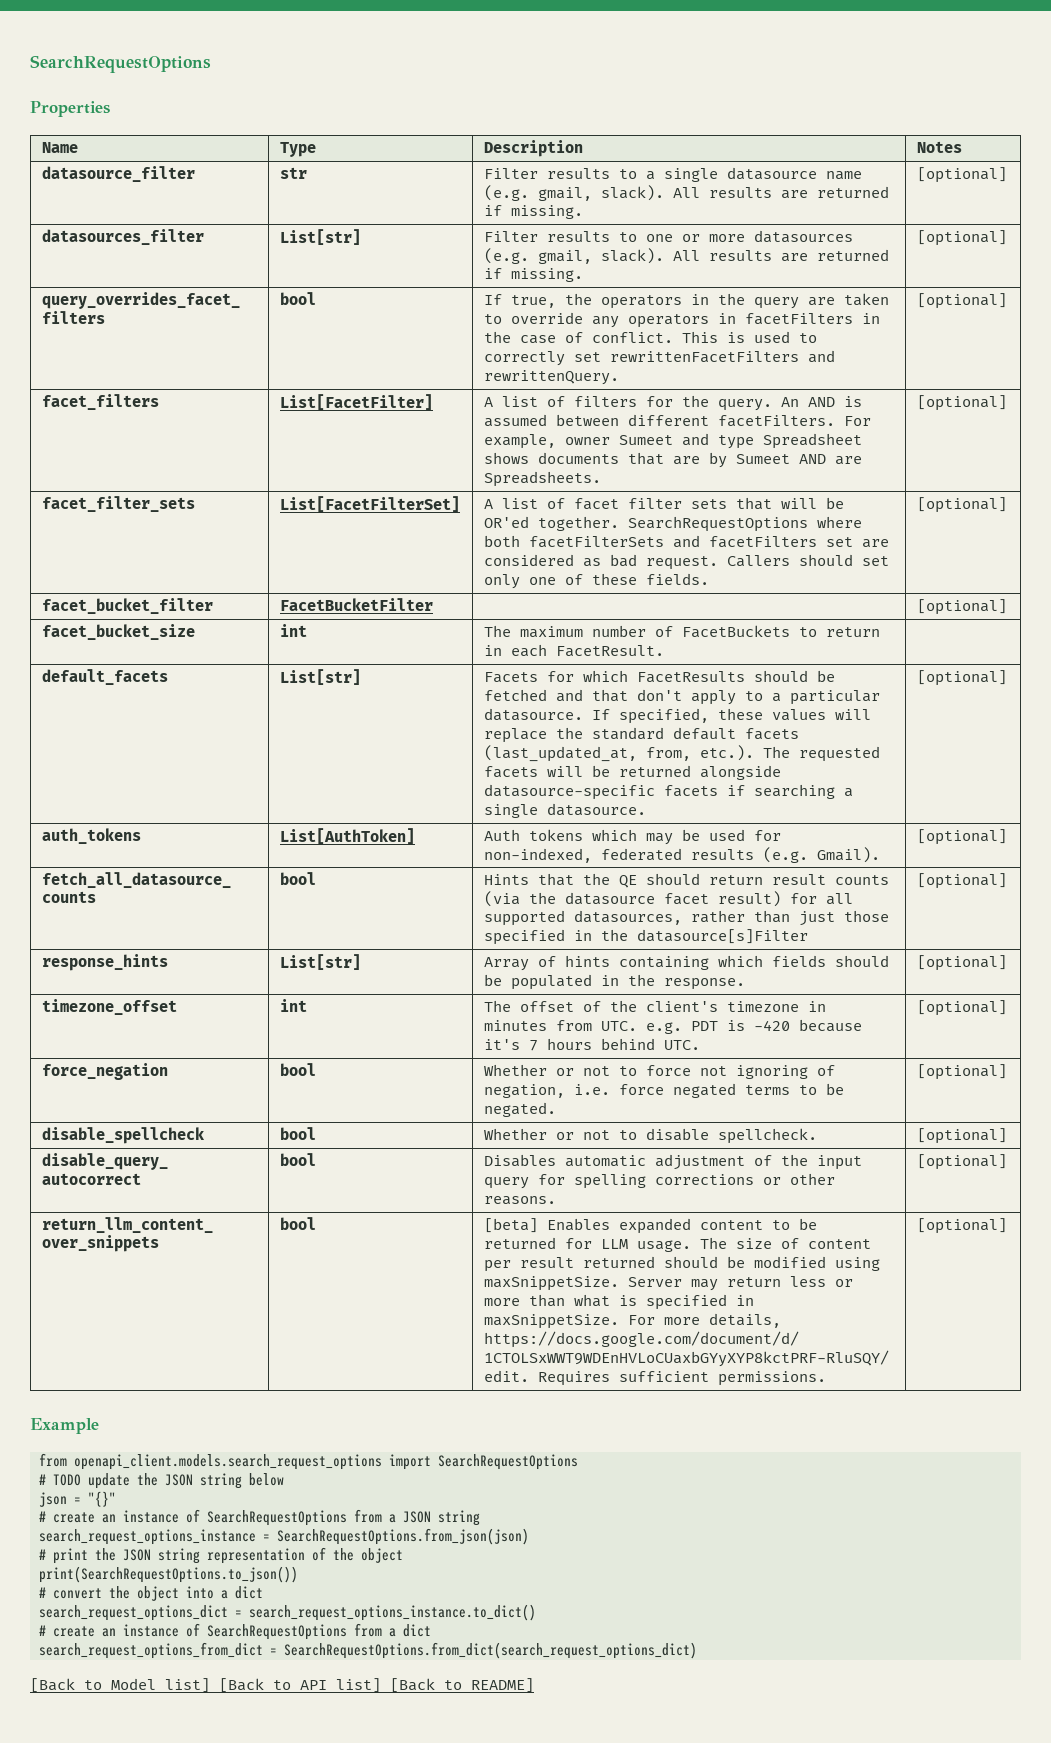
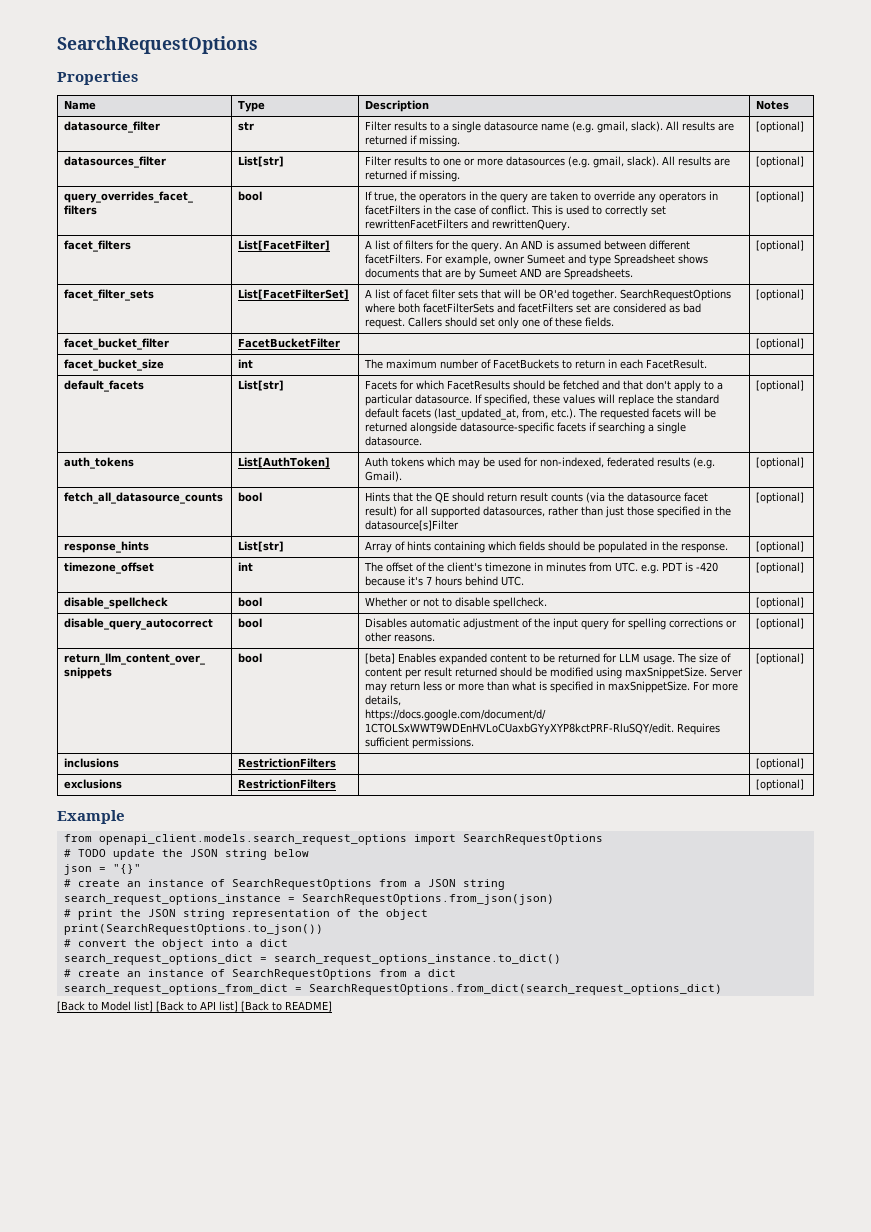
- force_negation | bool | Whether or not to force not ignoring of negation, i.e. force negated terms to be negated. | [optional]
+ inclusions | RestrictionFilters | | [optional]
+ exclusions | RestrictionFilters | | [optional]

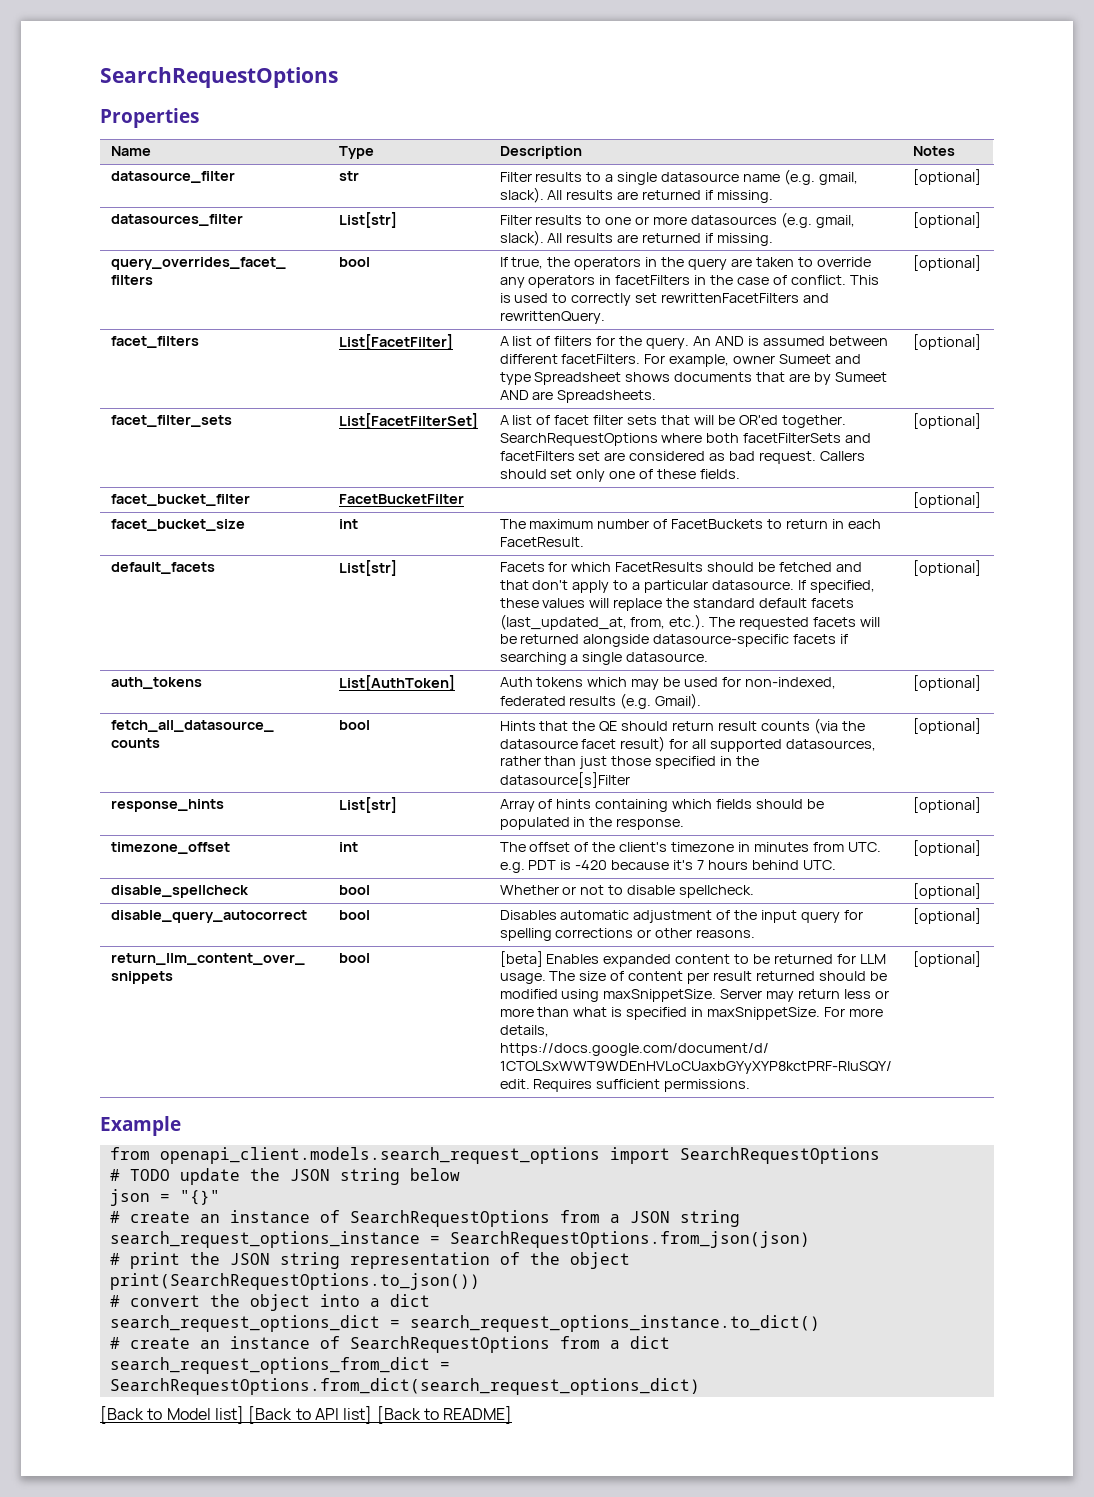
- inclusions | RestrictionFilters | | [optional]
- exclusions | RestrictionFilters | | [optional]

